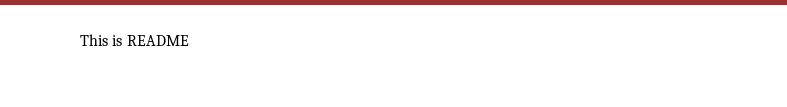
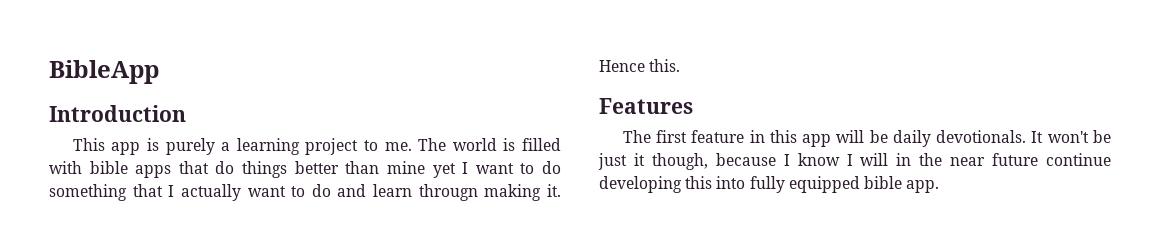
- This is README
+ BibleApp
+ Introduction
+ This app is purely a learning project to me. The world is filled with bible apps that do things better than mine yet I want to do something that I actually want to do and learn througn making it. Hence this.
+ Features
+ The first feature in this app will be daily devotionals. It won't be just it though, because I know I will in the near future continue developing this into fully equipped bible app.

